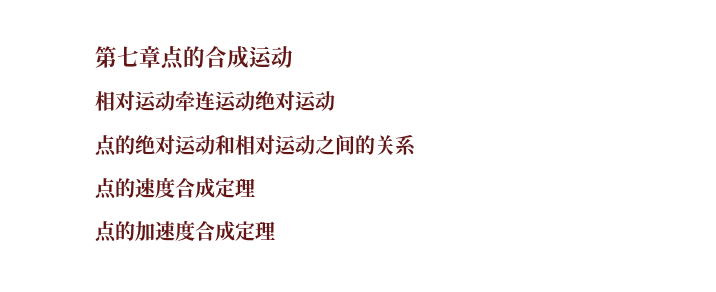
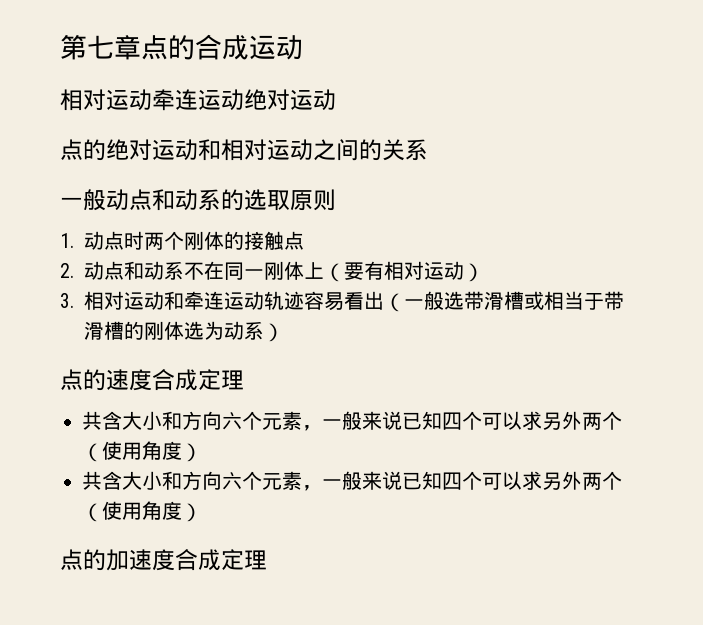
+ 一般动点和动系的选取原则
+ 1.动点时两个刚体的接触点
+ 2.动点和动系不在同一刚体上（要有相对运动）
+ 3.相对运动和牵连运动轨迹容易看出（一般选带滑槽或相当于带滑槽的刚体选为动系）
  点的速度合成定理
+ 共含大小和方向六个元素，一般来说已知四个可以求另外两个（使用角度）
+ 共含大小和方向六个元素，一般来说已知四个可以求另外两个（使用角度）

